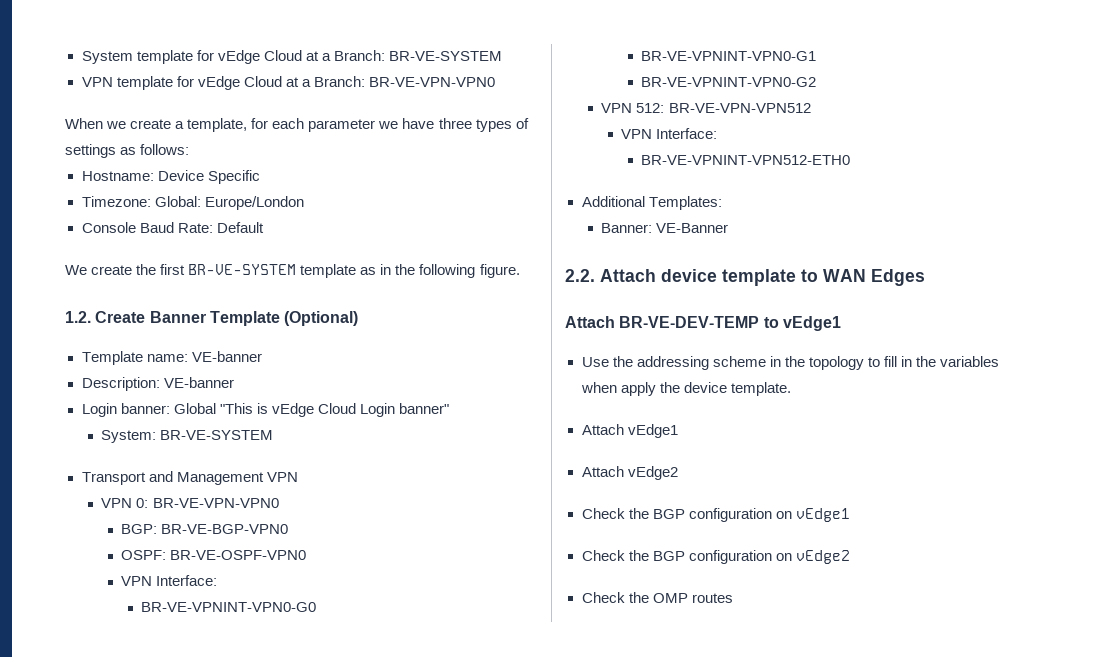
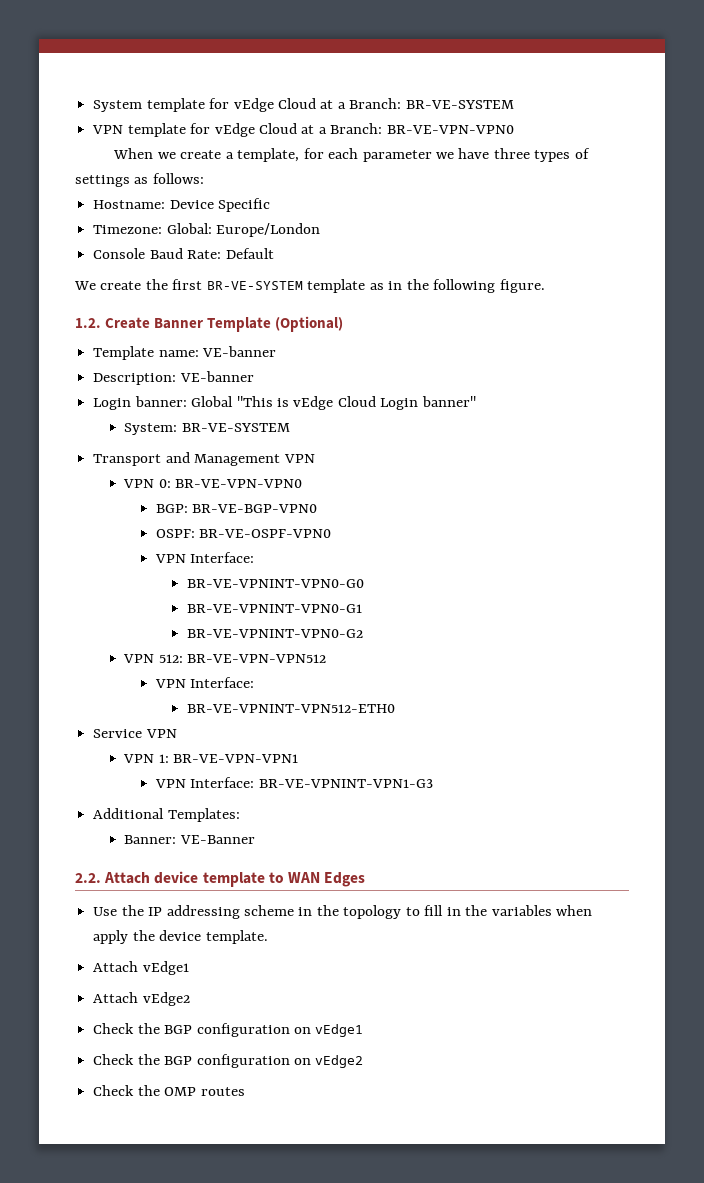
+ Service VPN
+ VPN 1: BR-VE-VPN-VPN1
+ VPN Interface: BR-VE-VPNINT-VPN1-G3
- Attach BR-VE-DEV-TEMP to vEdge1
- Use the addressing scheme in the topology to fill in the variables when apply the device template.
+ Use the IP addressing scheme in the topology to fill in the variables when apply the device template.

